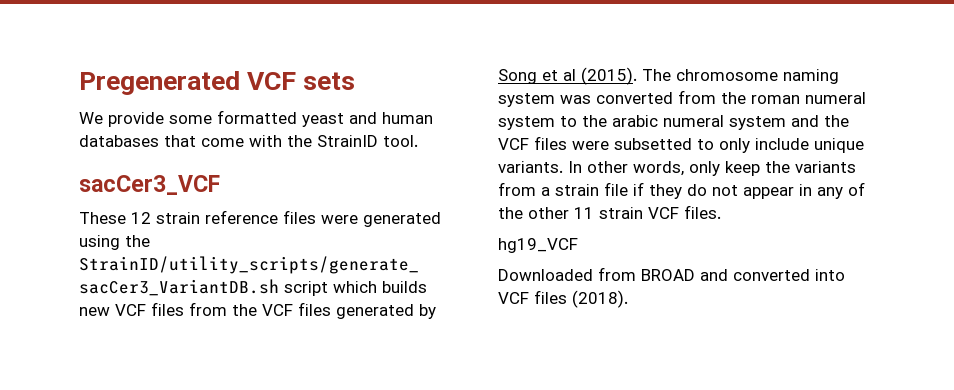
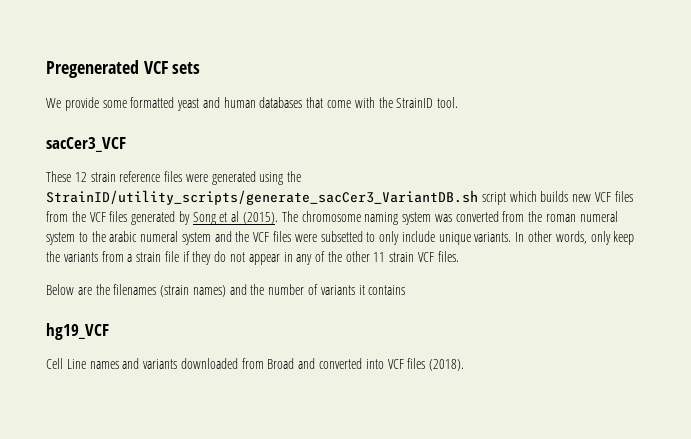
+ Below are the filenames (strain names) and the number of variants it contains
  hg19_VCF
- Downloaded from BROAD and converted into VCF files (2018).
+ Cell Line names and variants downloaded from Broad and converted into VCF files (2018).

